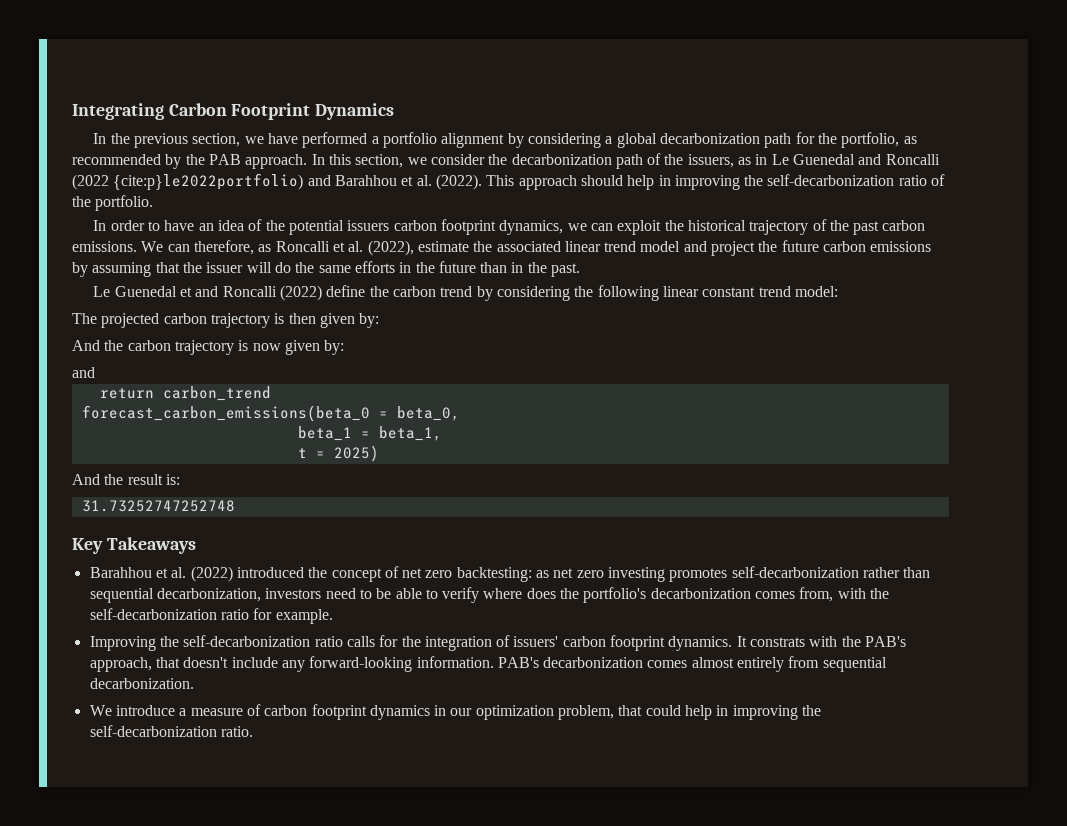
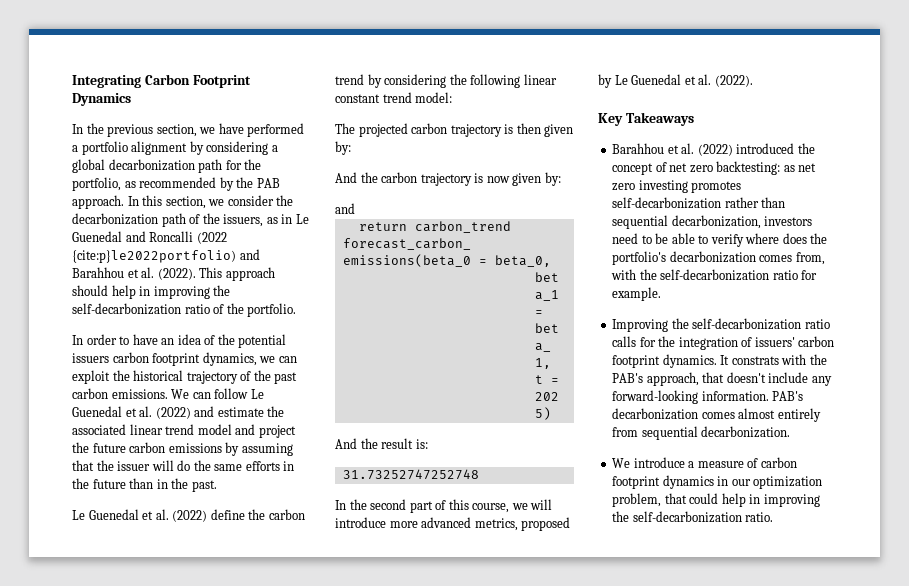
- We can therefore, as Roncalli et al. (2022), estimate the associated linear trend model and project the future carbon emissions by assuming that the issuer will do the same efforts in the future than in the past.
+ We can follow Le Guenedal et al. (2022) and estimate the associated linear trend model and project the future carbon emissions by assuming that the issuer will do the same efforts in the future than in the past.
- Le Guenedal et and Roncalli (2022) define the carbon trend by considering the following linear constant trend model:
+ Le Guenedal et al. (2022) define the carbon trend by considering the following linear constant trend model:
+ In the second part of this course, we will introduce more advanced metrics, proposed by Le Guenedal et al. (2022).

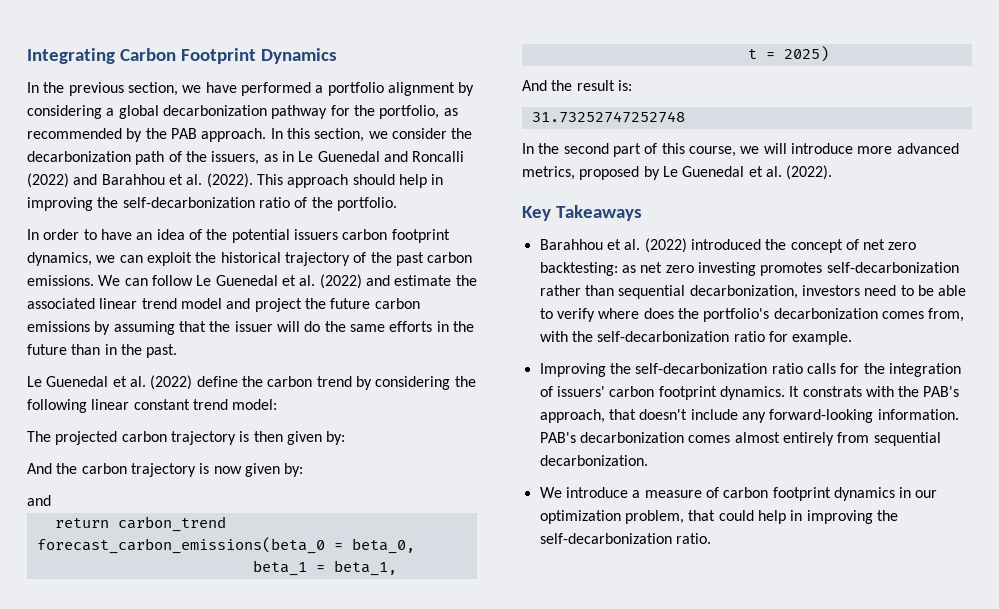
- In the previous section, we have performed a portfolio alignment by considering a global decarbonization path for the portfolio, as recommended by the PAB approach.
+ In the previous section, we have performed a portfolio alignment by considering a global decarbonization pathway for the portfolio, as recommended by the PAB approach.
- In this section, we consider the decarbonization path of the issuers, as in Le Guenedal and Roncalli (2022 {cite:p}le2022portfolio) and Barahhou et al. (2022).
+ In this section, we consider the decarbonization path of the issuers, as in Le Guenedal and Roncalli (2022) and Barahhou et al. (2022).

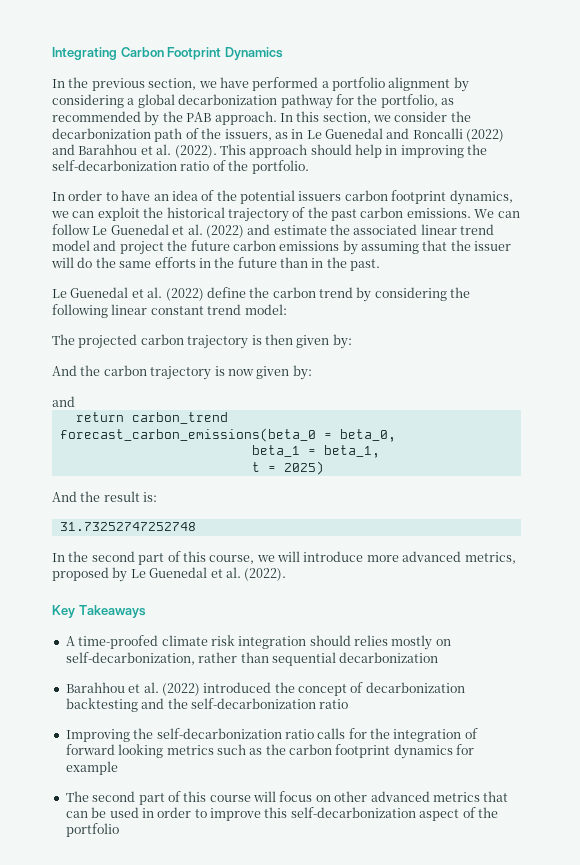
+ A time-proofed climate risk integration should relies mostly on self-decarbonization, rather than sequential decarbonization
- Barahhou et al. (2022) introduced the concept of net zero backtesting: as net zero investing promotes self-decarbonization rather than sequential decarbonization, investors need to be able to verify where does the portfolio's decarbonization comes from, with the self-decarbonization ratio for example.
+ Barahhou et al. (2022) introduced the concept of decarbonization backtesting and the self-decarbonization ratio
- Improving the self-decarbonization ratio calls for the integration of issuers' carbon footprint dynamics. It constrats with the PAB's approach, that doesn't include any forward-looking information. PAB's decarbonization comes almost entirely from sequential decarbonization.
- We introduce a measure of carbon footprint dynamics in our optimization problem, that could help in improving the self-decarbonization ratio.
+ Improving the self-decarbonization ratio calls for the integration of forward looking metrics such as the carbon footprint dynamics for example
+ The second part of this course will focus on other advanced metrics that can be used in order to improve this self-decarbonization aspect of the portfolio

